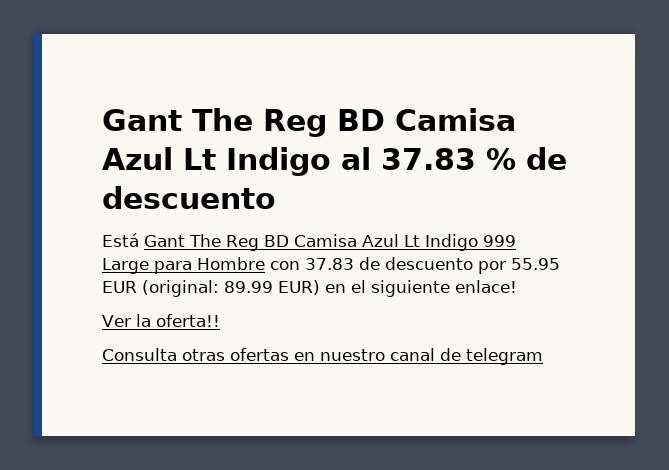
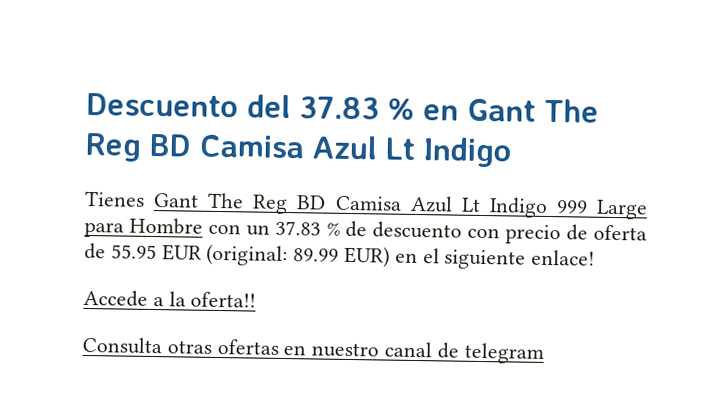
- Gant The Reg BD Camisa Azul Lt Indigo al 37.83 % de descuento
- Está Gant The Reg BD Camisa Azul Lt Indigo 999 Large para Hombre con 37.83 de descuento por 55.95 EUR (original: 89.99 EUR) en el siguiente enlace!
+ Descuento del 37.83 % en Gant The Reg BD Camisa Azul Lt Indigo
+ Tienes Gant The Reg BD Camisa Azul Lt Indigo 999 Large para Hombre con un 37.83 % de descuento con precio de oferta de 55.95 EUR (original: 89.99 EUR) en el siguiente enlace!
- Ver la oferta!!
+ Accede a la oferta!!

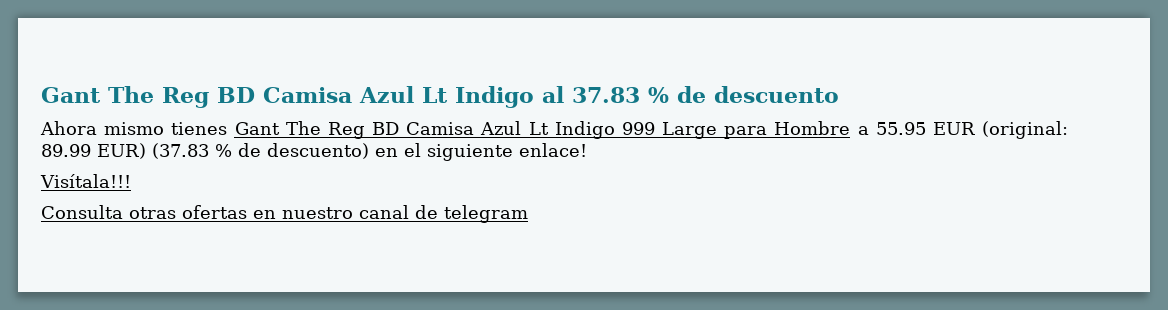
- Descuento del 37.83 % en Gant The Reg BD Camisa Azul Lt Indigo
- Tienes Gant The Reg BD Camisa Azul Lt Indigo 999 Large para Hombre con un 37.83 % de descuento con precio de oferta de 55.95 EUR (original: 89.99 EUR) en el siguiente enlace!
+ Gant The Reg BD Camisa Azul Lt Indigo al 37.83 % de descuento
+ Ahora mismo tienes Gant The Reg BD Camisa Azul Lt Indigo 999 Large para Hombre a 55.95 EUR (original: 89.99 EUR) (37.83 % de descuento) en el siguiente enlace!
- Accede a la oferta!!
+ Visítala!!!

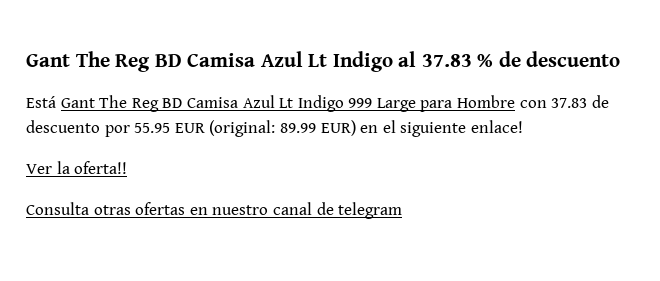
- Ahora mismo tienes Gant The Reg BD Camisa Azul Lt Indigo 999 Large para Hombre a 55.95 EUR (original: 89.99 EUR) (37.83 % de descuento) en el siguiente enlace!
+ Está Gant The Reg BD Camisa Azul Lt Indigo 999 Large para Hombre con 37.83 de descuento por 55.95 EUR (original: 89.99 EUR) en el siguiente enlace!
- Visítala!!!
+ Ver la oferta!!

